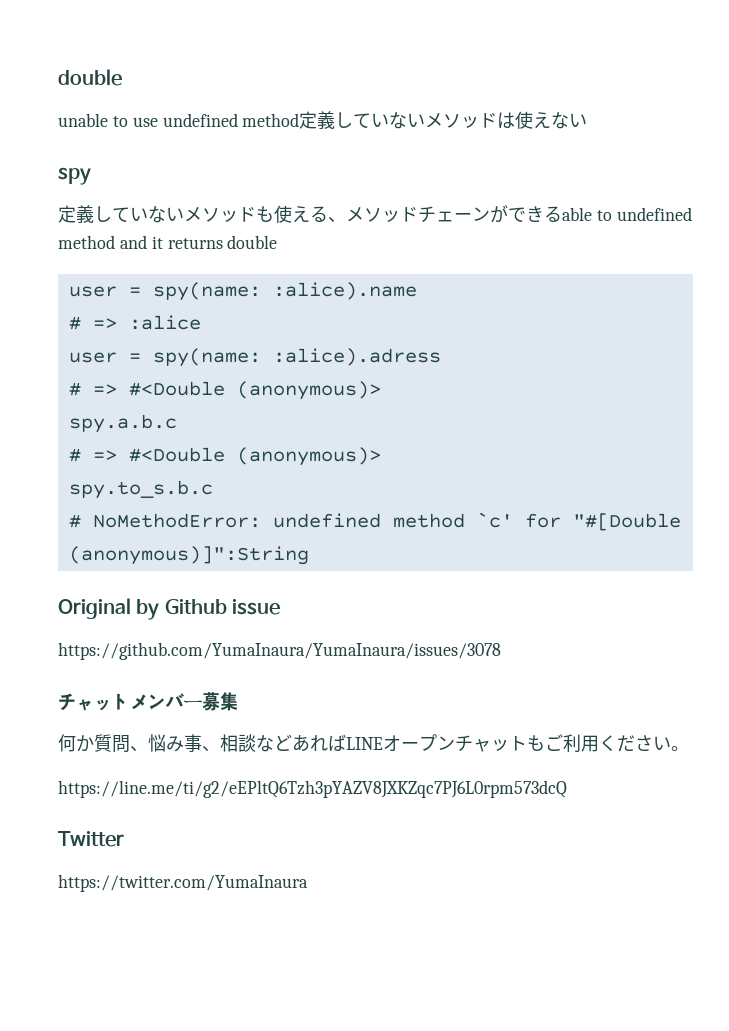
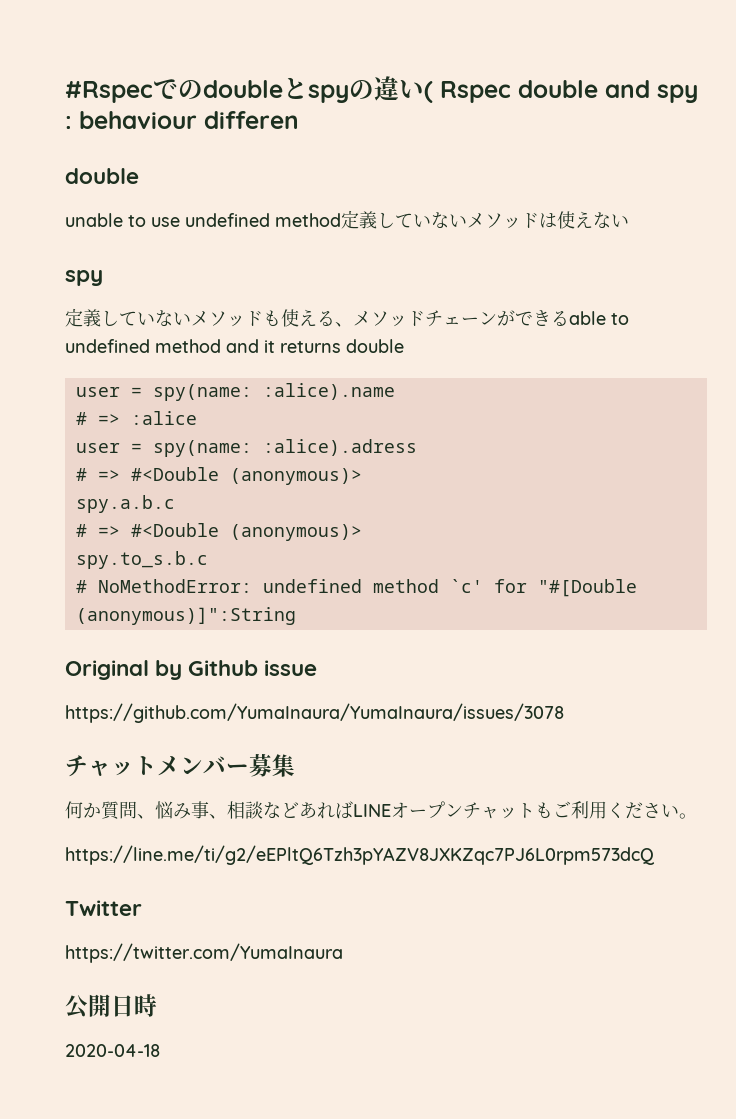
+ #Rspecでのdoubleとspyの違い( Rspec double and spy : behaviour differen
+ 公開日時
+ 2020-04-18

